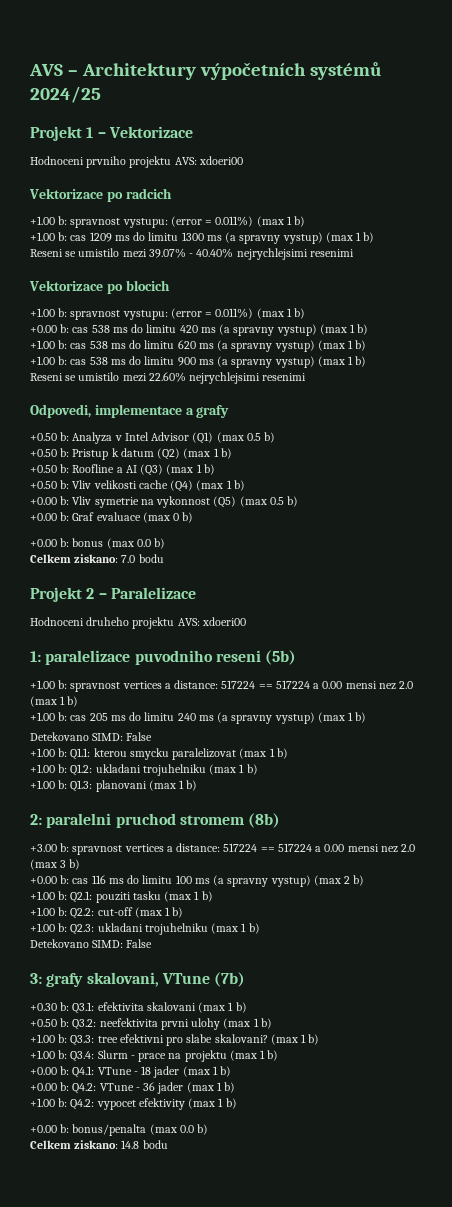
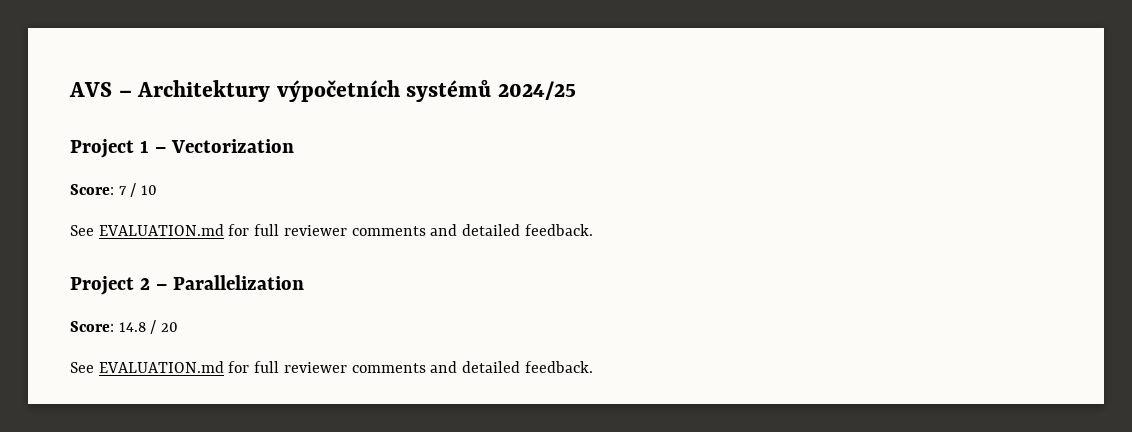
- Projekt 1 – Vektorizace
- Hodnoceni prvniho projektu AVS: xdoeri00
- Vektorizace po radcich
- +1.00 b: spravnost vystupu: (error = 0.011%) (max 1 b)
- +1.00 b: cas 1209 ms do limitu 1300 ms (a spravny vystup) (max 1 b)
- Reseni se umistilo mezi 39.07% - 40.40% nejrychlejsimi resenimi
- Vektorizace po blocich
- +1.00 b: spravnost vystupu: (error = 0.011%) (max 1 b)
- +0.00 b: cas 538 ms do limitu 420 ms (a spravny vystup) (max 1 b)
- +1.00 b: cas 538 ms do limitu 620 ms (a spravny vystup) (max 1 b)
- +1.00 b: cas 538 ms do limitu 900 ms (a spravny vystup) (max 1 b)
- Reseni se umistilo mezi 22.60% nejrychlejsimi resenimi
- Odpovedi, implementace a grafy
- +0.50 b: Analyza v Intel Advisor (Q1) (max 0.5 b)
- +0.50 b: Pristup k datum (Q2) (max 1 b)
- +0.50 b: Roofline a AI (Q3) (max 1 b)
- +0.50 b: Vliv velikosti cache (Q4) (max 1 b)
- +0.00 b: Vliv symetrie na vykonnost (Q5) (max 0.5 b)
- +0.00 b: Graf evaluace (max 0 b)
- +0.00 b: bonus (max 0.0 b)
- Celkem ziskano: 7.0 bodu
- Projekt 2 – Paralelizace
- Hodnoceni druheho projektu AVS: xdoeri00
- 1: paralelizace puvodniho reseni (5b)
- +1.00 b: spravnost vertices a distance: 517224 == 517224 a 0.00 mensi nez 2.0 (max 1 b)
- +1.00 b: cas 205 ms do limitu 240 ms (a spravny vystup) (max 1 b)
- Detekovano SIMD: False
- +1.00 b: Q1.1: kterou smycku paralelizovat (max 1 b)
- +1.00 b: Q1.2: ukladani trojuhelniku (max 1 b)
- +1.00 b: Q1.3: planovani (max 1 b)
- 2: paralelni pruchod stromem (8b)
- +3.00 b: spravnost vertices a distance: 517224 == 517224 a 0.00 mensi nez 2.0 (max 3 b)
- +0.00 b: cas 116 ms do limitu 100 ms (a spravny vystup) (max 2 b)
- +1.00 b: Q2.1: pouziti tasku (max 1 b)
- +1.00 b: Q2.2: cut-off (max 1 b)
- +1.00 b: Q2.3: ukladani trojuhelniku (max 1 b)
- Detekovano SIMD: False
- 3: grafy skalovani, VTune (7b)
- +0.30 b: Q3.1: efektivita skalovani (max 1 b)
- +0.50 b: Q3.2: neefektivita prvni ulohy (max 1 b)
- +1.00 b: Q3.3: tree efektivni pro slabe skalovani? (max 1 b)
- +1.00 b: Q3.4: Slurm - prace na projektu (max 1 b)
- +0.00 b: Q4.1: VTune - 18 jader (max 1 b)
- +0.00 b: Q4.2: VTune - 36 jader (max 1 b)
- +1.00 b: Q4.2: vypocet efektivity (max 1 b)
- +0.00 b: bonus/penalta (max 0.0 b)
- Celkem ziskano: 14.8 bodu
+ Project 1 – Vectorization
+ Score: 7 / 10
+ See EVALUATION.md for full reviewer comments and detailed feedback.
+ Project 2 – Parallelization
+ Score: 14.8 / 20
+ See EVALUATION.md for full reviewer comments and detailed feedback.

